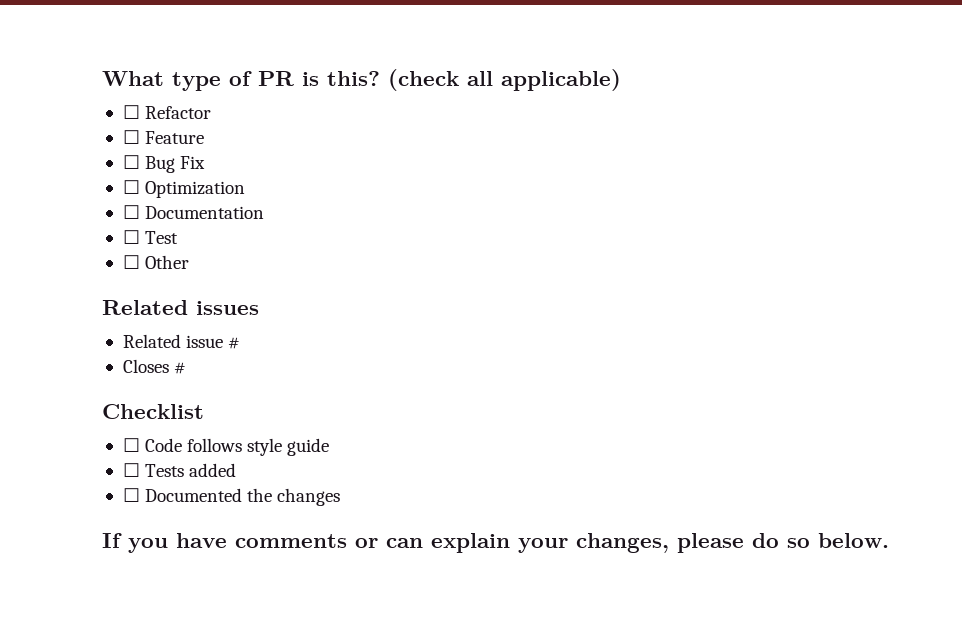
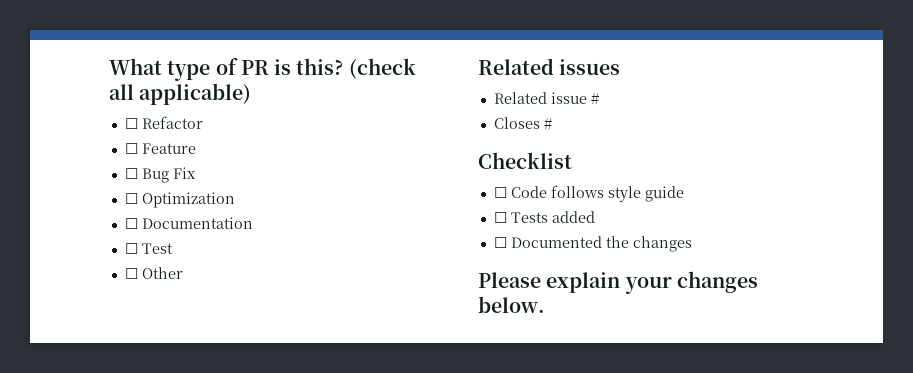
- If you have comments or can explain your changes, please do so below.
+ Please explain your changes below.

